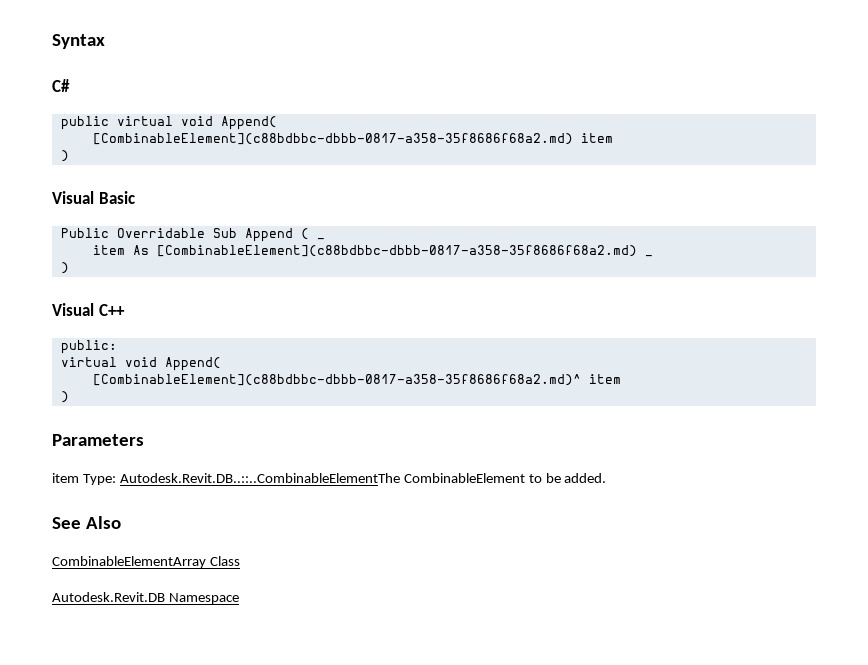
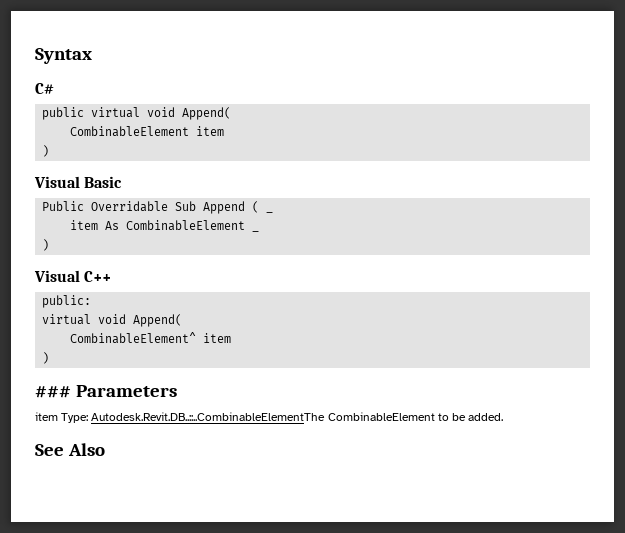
- [CombinableElement](c88bdbbc-dbbb-0817-a358-35f8686f68a2.md) item
+ CombinableElement item
- item As [CombinableElement](c88bdbbc-dbbb-0817-a358-35f8686f68a2.md) _
+ item As CombinableElement _
- [CombinableElement](c88bdbbc-dbbb-0817-a358-35f8686f68a2.md)^ item
+ CombinableElement^ item
  )
- Parameters
+ ### Parameters
- CombinableElementArray Class
- Autodesk.Revit.DB Namespace

